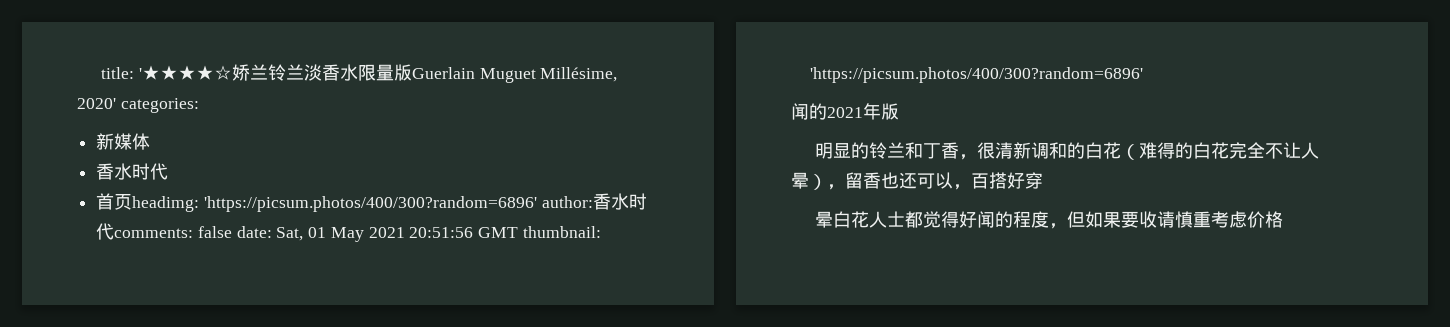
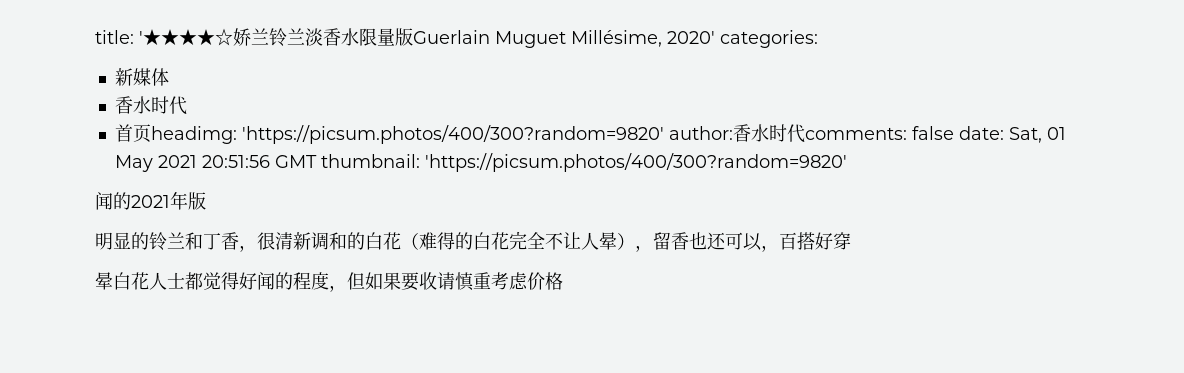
- 首页headimg: 'https://picsum.photos/400/300?random=6896' author:香水时代comments: false date: Sat, 01 May 2021 20:51:56 GMT thumbnail: 'https://picsum.photos/400/300?random=6896'
+ 首页headimg: 'https://picsum.photos/400/300?random=9820' author:香水时代comments: false date: Sat, 01 May 2021 20:51:56 GMT thumbnail: 'https://picsum.photos/400/300?random=9820'

